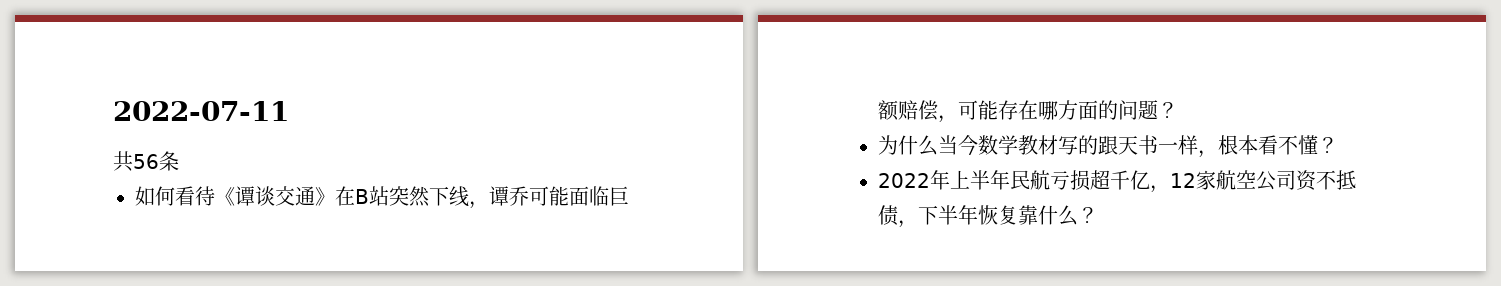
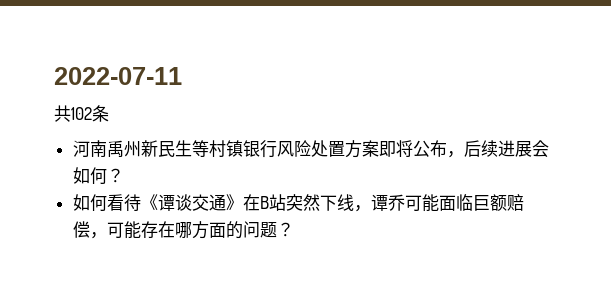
- 共56条
+ 共102条
+ 河南禹州新民生等村镇银行风险处置方案即将公布，后续进展会如何？
- 为什么当今数学教材写的跟天书一样，根本看不懂？
- 2022年上半年民航亏损超千亿，12家航空公司资不抵债，下半年恢复靠什么？

